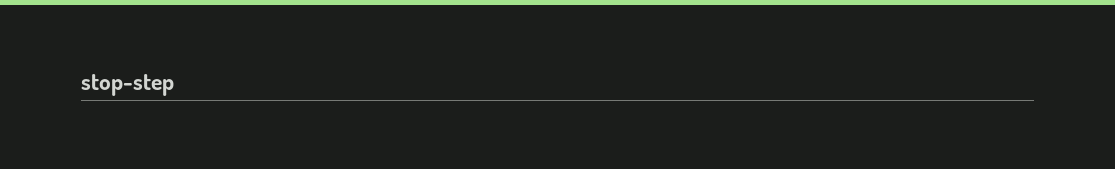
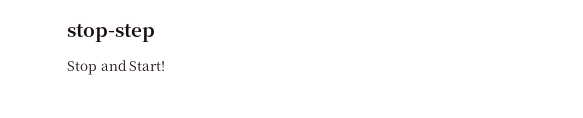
+ Stop and Start!

